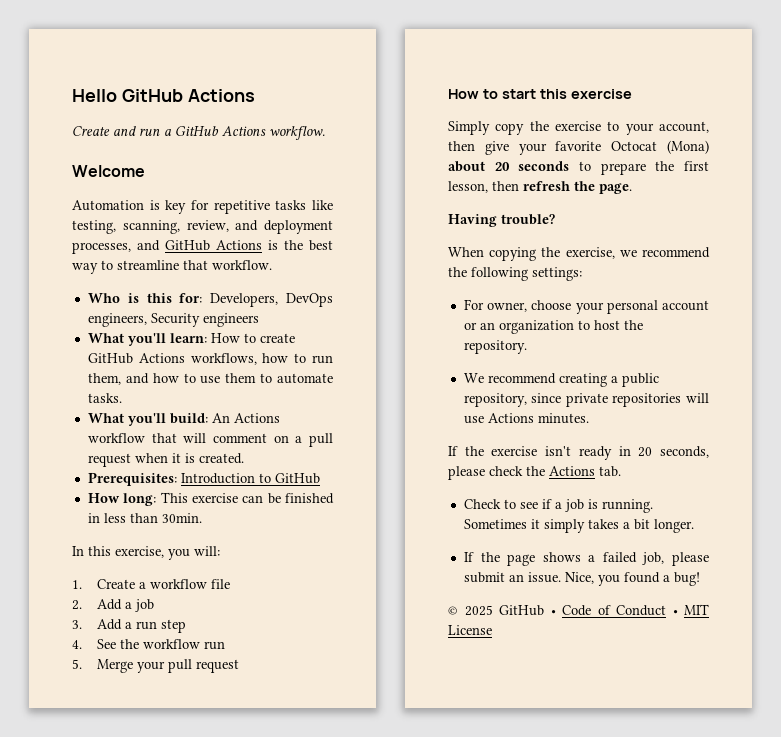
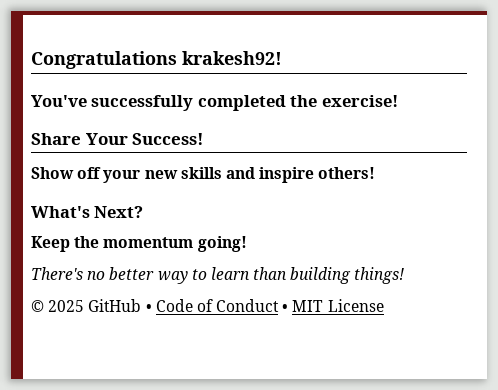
- Hello GitHub Actions
- Create and run a GitHub Actions workflow.
- Welcome
- Automation is key for repetitive tasks like testing, scanning, review, and deployment processes, and GitHub Actions is the best way to streamline that workflow.
- Who is this for: Developers, DevOps engineers, Security engineers
- What you'll learn: How to create GitHub Actions workflows, how to run them, and how to use them to automate tasks.
- What you'll build: An Actions workflow that will comment on a pull request when it is created.
- Prerequisites: Introduction to GitHub
- How long: This exercise can be finished in less than 30min.
- In this exercise, you will:
- 1. Create a workflow file
- 2. Add a job
- 3. Add a run step
- 4. See the workflow run
- 5. Merge your pull request
- How to start this exercise
- Simply copy the exercise to your account, then give your favorite Octocat (Mona) about 20 seconds to prepare the first lesson, then refresh the page.
- Having trouble?
- When copying the exercise, we recommend the following settings:
- For owner, choose your personal account or an organization to host the repository.
- We recommend creating a public repository, since private repositories will use Actions minutes.
- If the exercise isn't ready in 20 seconds, please check the Actions tab.
- Check to see if a job is running. Sometimes it simply takes a bit longer.
- If the page shows a failed job, please submit an issue. Nice, you found a bug!
+ Congratulations krakesh92!
+ You've successfully completed the exercise!
+ Share Your Success!
+ Show off your new skills and inspire others!
+ What's Next?
+ Keep the momentum going!
+ There's no better way to learn than building things!

